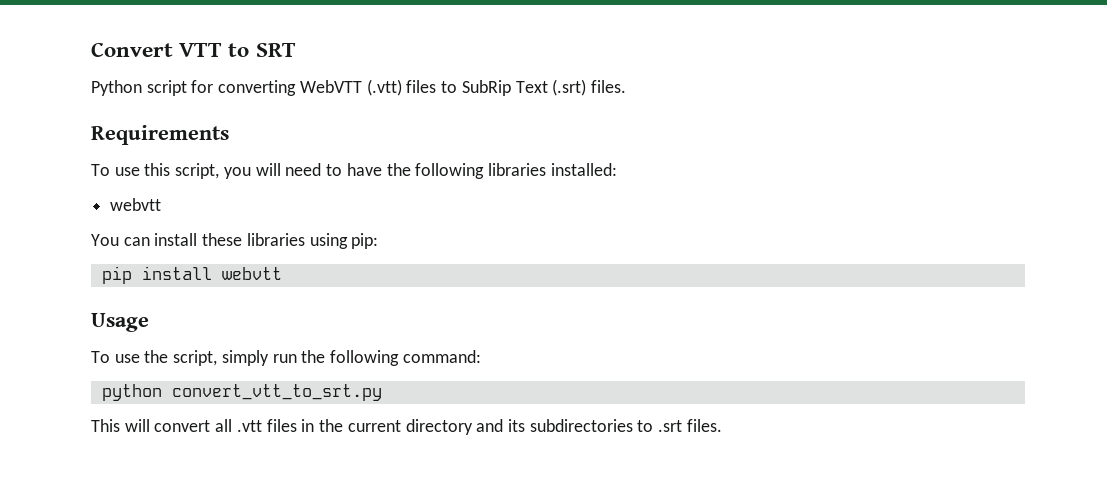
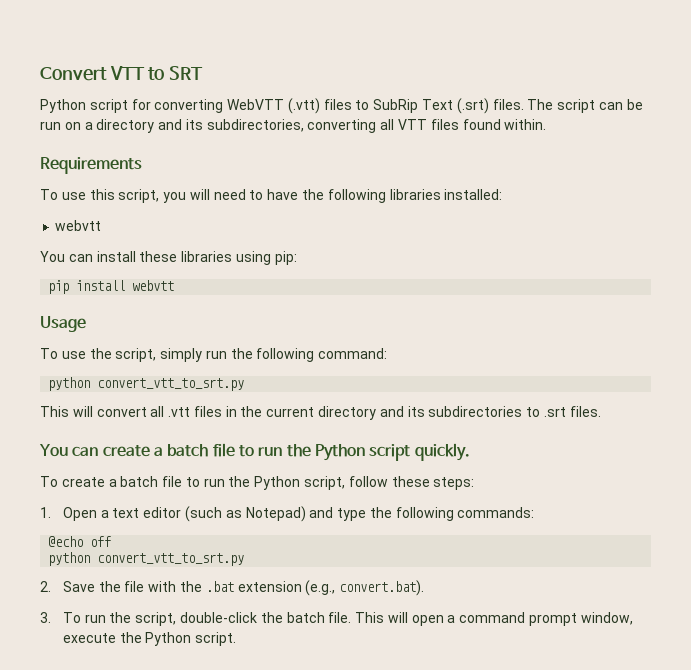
+ The script can be run on a directory and its subdirectories, converting all VTT files found within.
+ You can create a batch file to run the Python script quickly.
+ To create a batch file to run the Python script, follow these steps:
+ 1. Open a text editor (such as Notepad) and type the following commands:
+ @echo off
+ python convert_vtt_to_srt.py
+ 2. Save the file with the .bat extension (e.g., convert.bat).
+ 3. To run the script, double-click the batch file. This will open a command prompt window, execute the Python script.

